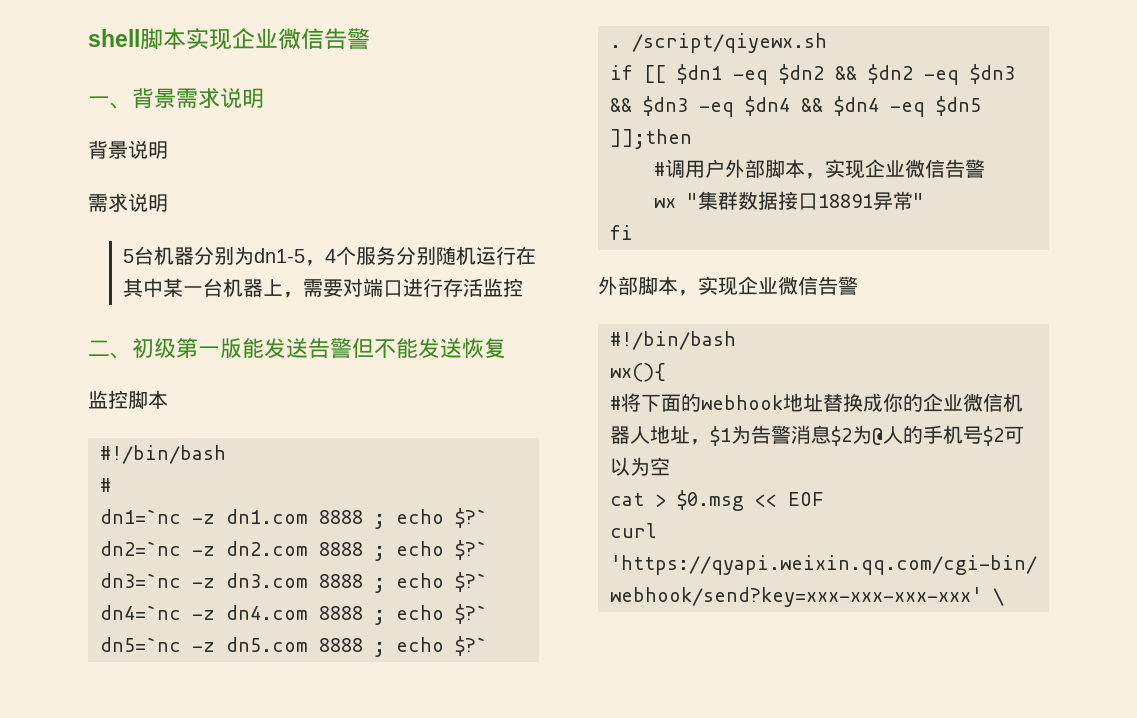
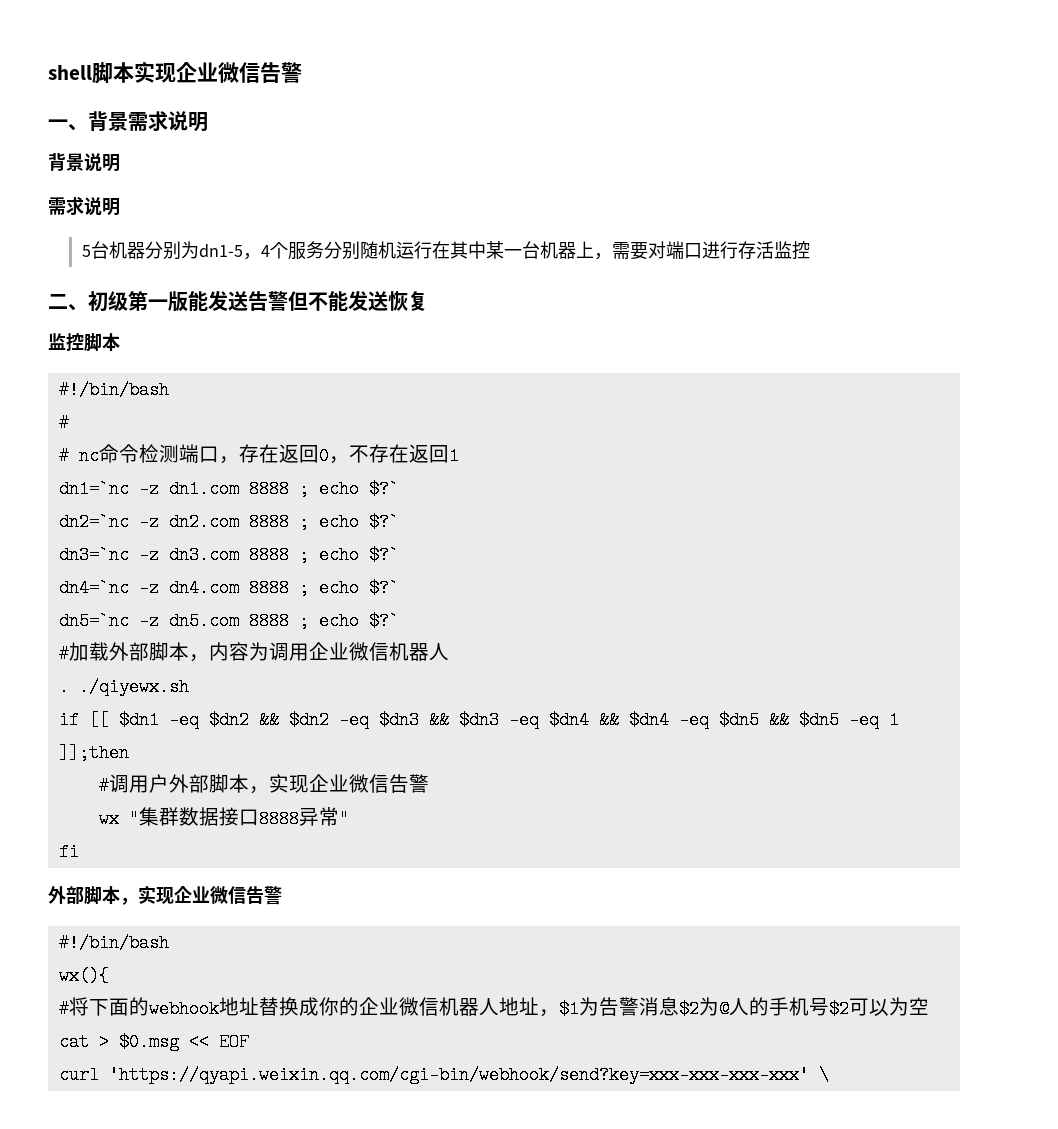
+ # nc命令检测端口，存在返回0，不存在返回1
+ #加载外部脚本，内容为调用企业微信机器人
- . /script/qiyewx.sh
+ . ./qiyewx.sh
- if [[ $dn1 -eq $dn2 && $dn2 -eq $dn3 && $dn3 -eq $dn4 && $dn4 -eq $dn5 ]];then
+ if [[ $dn1 -eq $dn2 && $dn2 -eq $dn3 && $dn3 -eq $dn4 && $dn4 -eq $dn5 && $dn5 -eq 1 ]];then
- wx "集群数据接口18891异常"
+ wx "集群数据接口8888异常"

